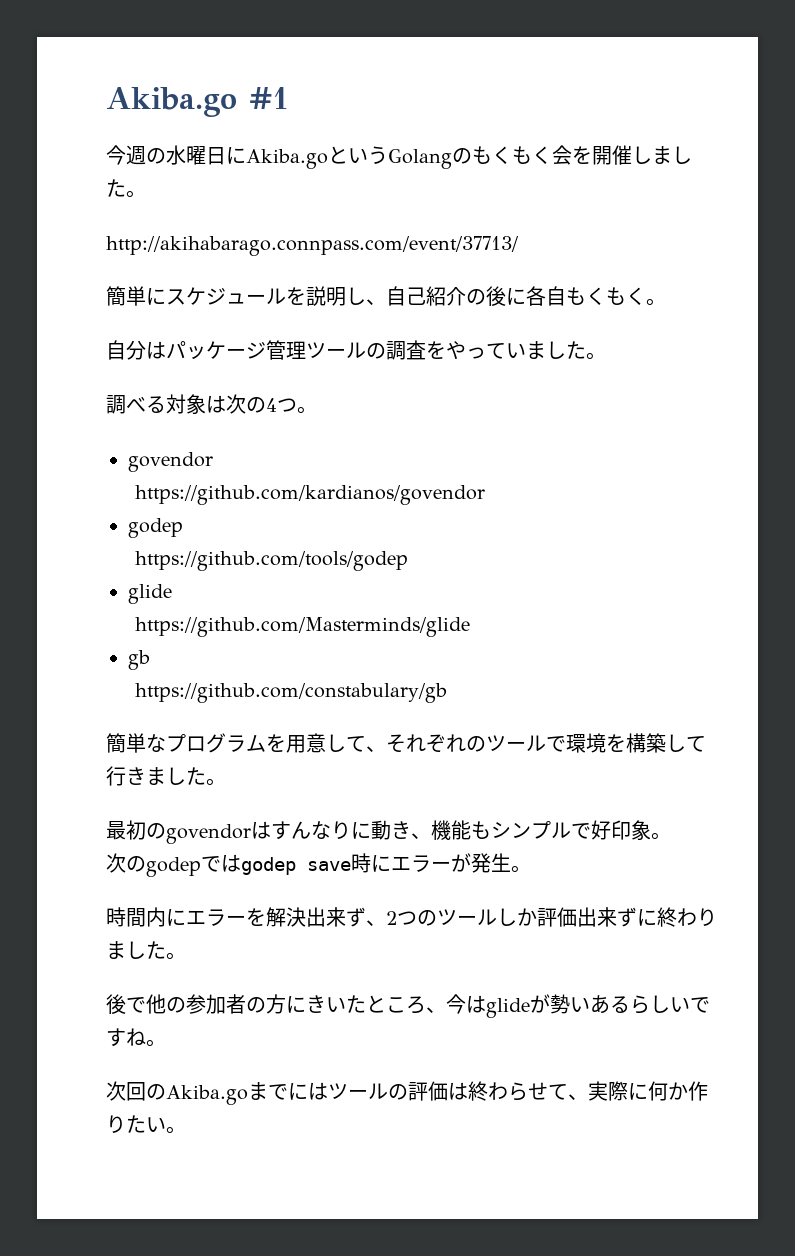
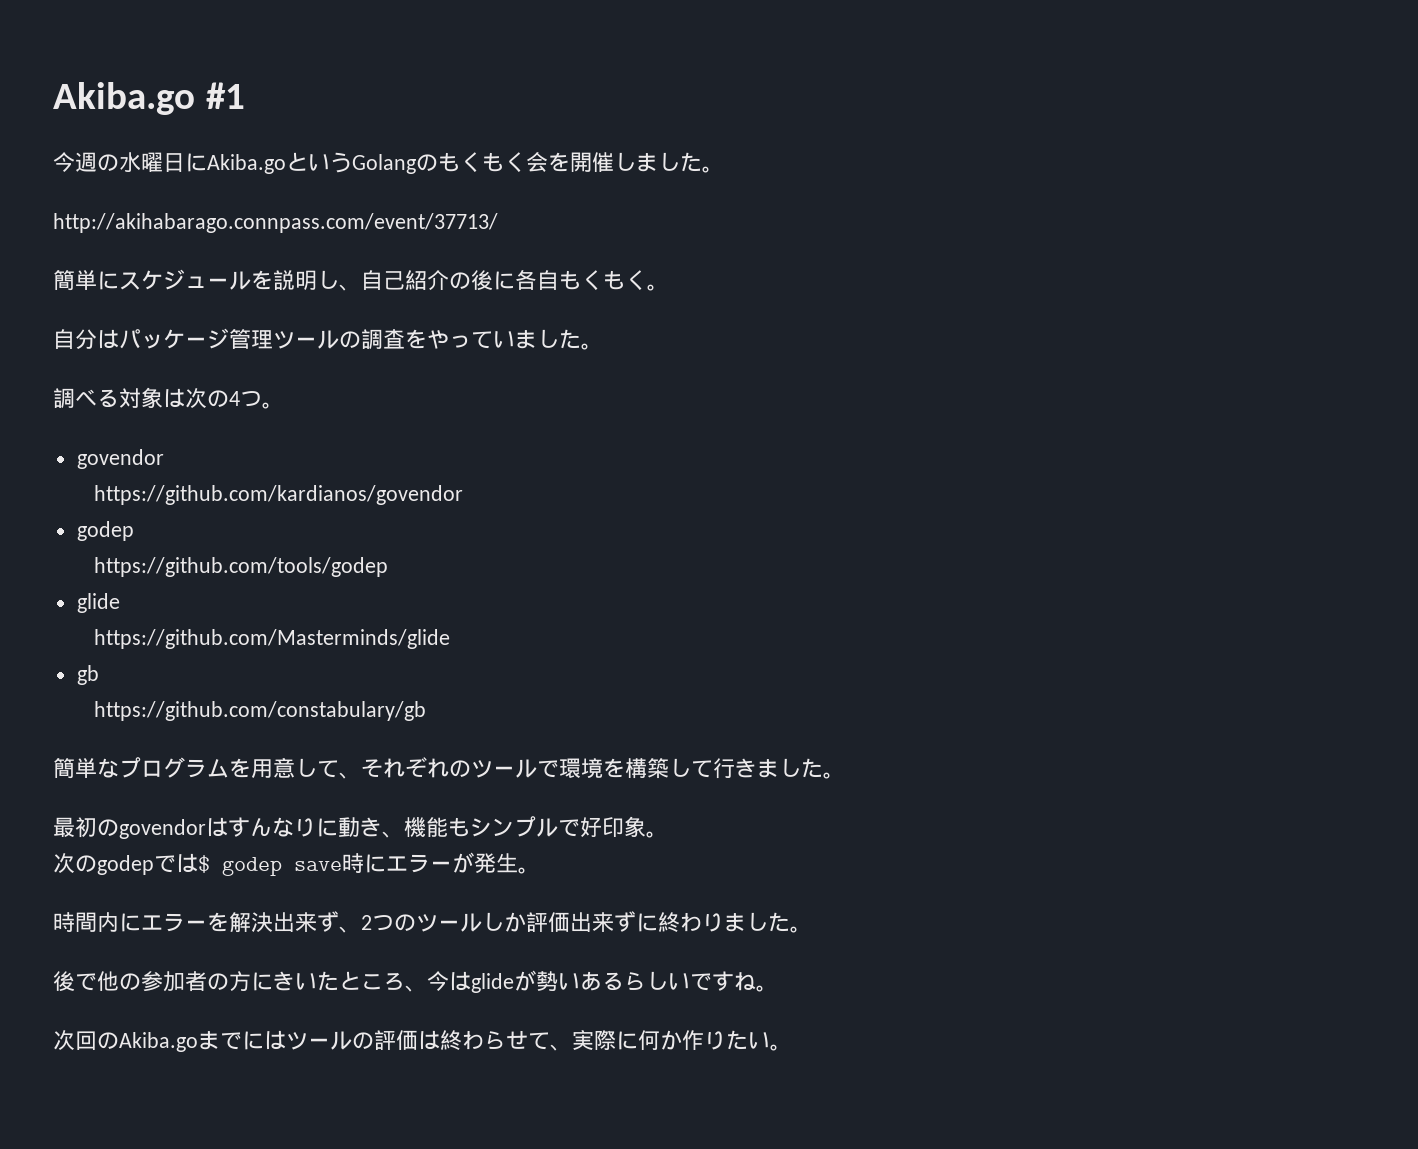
- 次のgodepではgodep save時にエラーが発生。
+ 次のgodepでは$ godep save時にエラーが発生。

